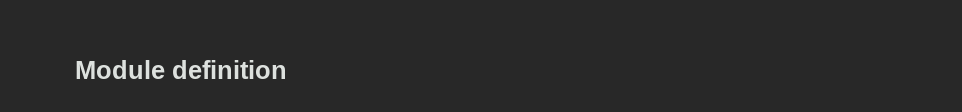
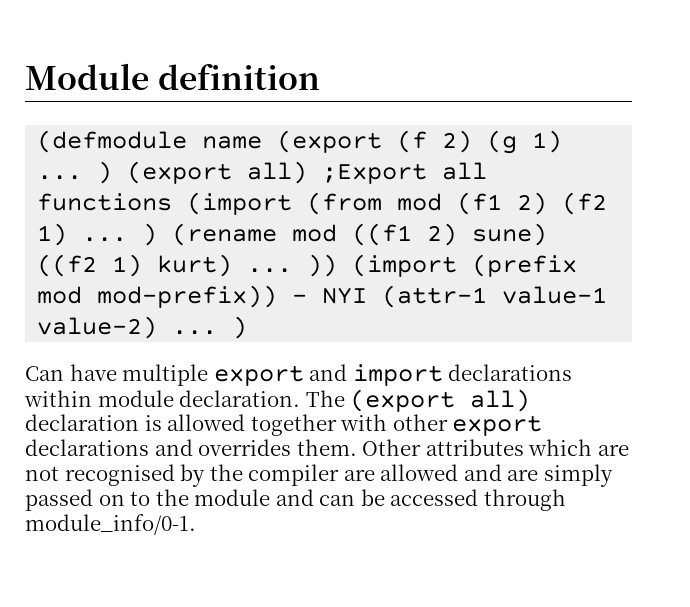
+ (defmodule name (export (f 2) (g 1) ... ) (export all) ;Export all functions (import (from mod (f1 2) (f2 1) ... ) (rename mod ((f1 2) sune) ((f2 1) kurt) ... )) (import (prefix mod mod-prefix)) - NYI (attr-1 value-1 value-2) ... )
+ Can have multiple export and import declarations within module declaration. The (export all) declaration is allowed together with other export declarations and overrides them. Other attributes which are not recognised by the compiler are allowed and are simply passed on to the module and can be accessed through module_info/0-1.

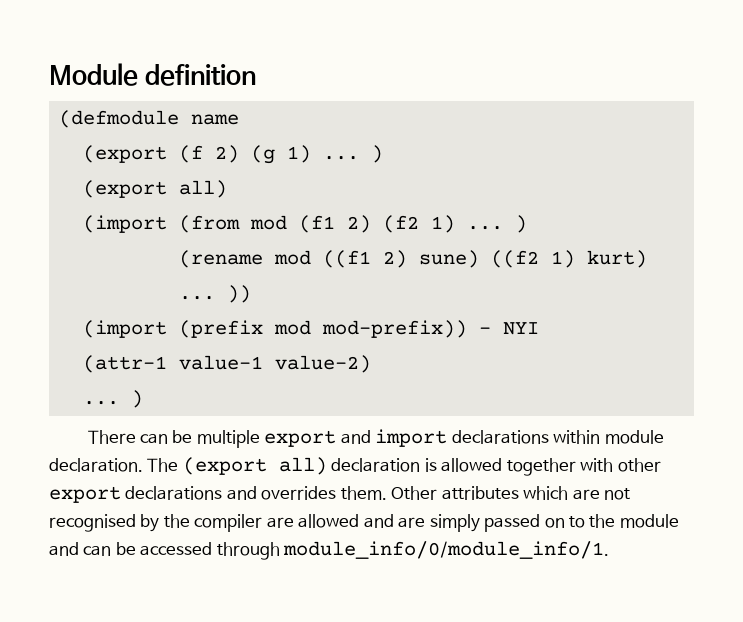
- (defmodule name (export (f 2) (g 1) ... ) (export all) ;Export all functions (import (from mod (f1 2) (f2 1) ... ) (rename mod ((f1 2) sune) ((f2 1) kurt) ... )) (import (prefix mod mod-prefix)) - NYI (attr-1 value-1 value-2) ... )
- Can have multiple export and import declarations within module declaration.
+ (defmodule name
+ (export (f 2) (g 1) ... )
+ (export all)
+ (import (from mod (f1 2) (f2 1) ... )
+ (rename mod ((f1 2) sune) ((f2 1) kurt) ... ))
+ (import (prefix mod mod-prefix)) - NYI
+ (attr-1 value-1 value-2)
+ ... )
+ There can be multiple export and import declarations within module declaration.
- Other attributes which are not recognised by the compiler are allowed and are simply passed on to the module and can be accessed through module_info/0-1.
+ Other attributes which are not recognised by the compiler are allowed and are simply passed on to the module and can be accessed through module_info/0/module_info/1.

